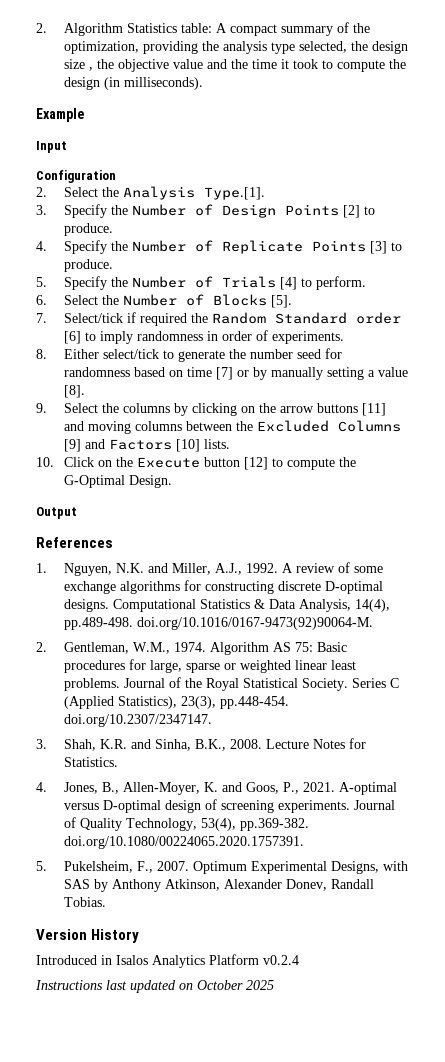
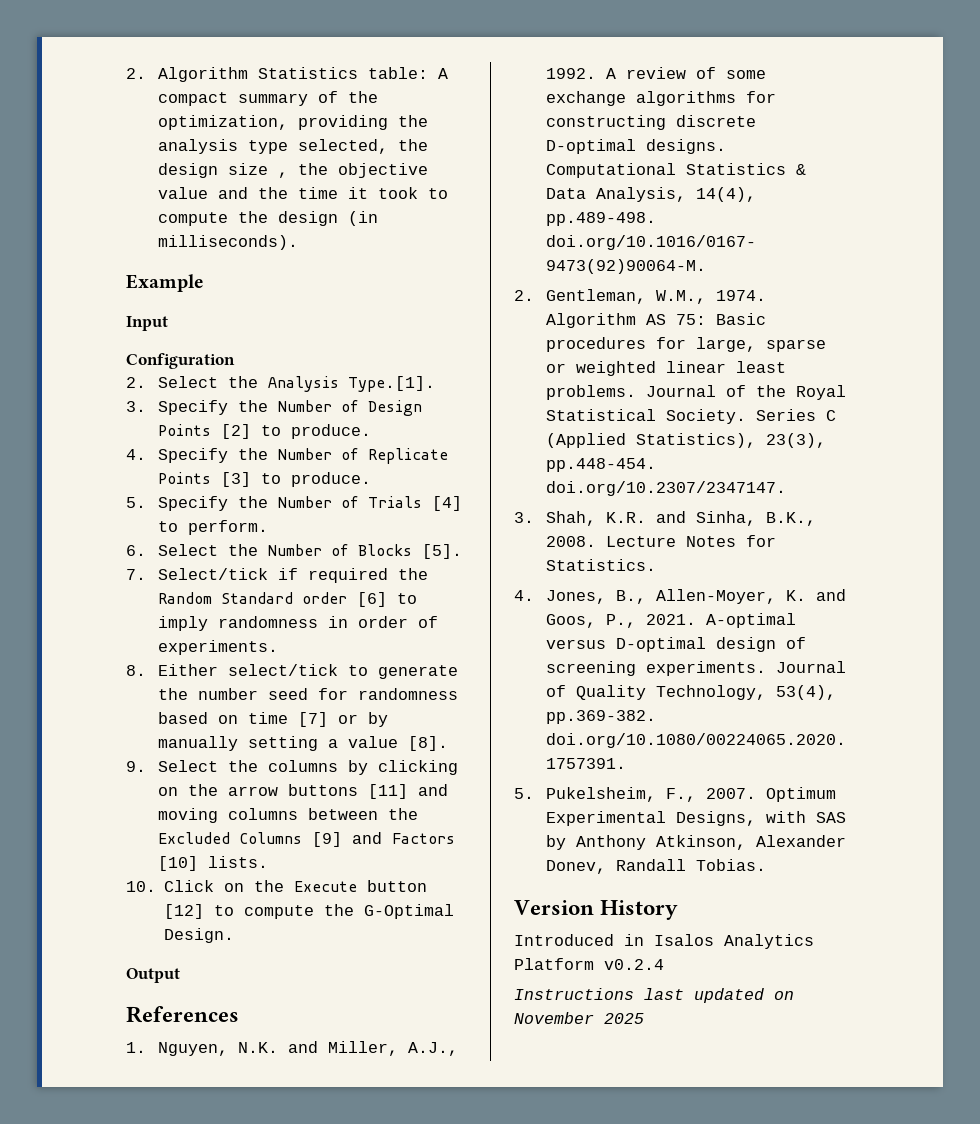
- Instructions last updated on October 2025
+ Instructions last updated on November 2025

